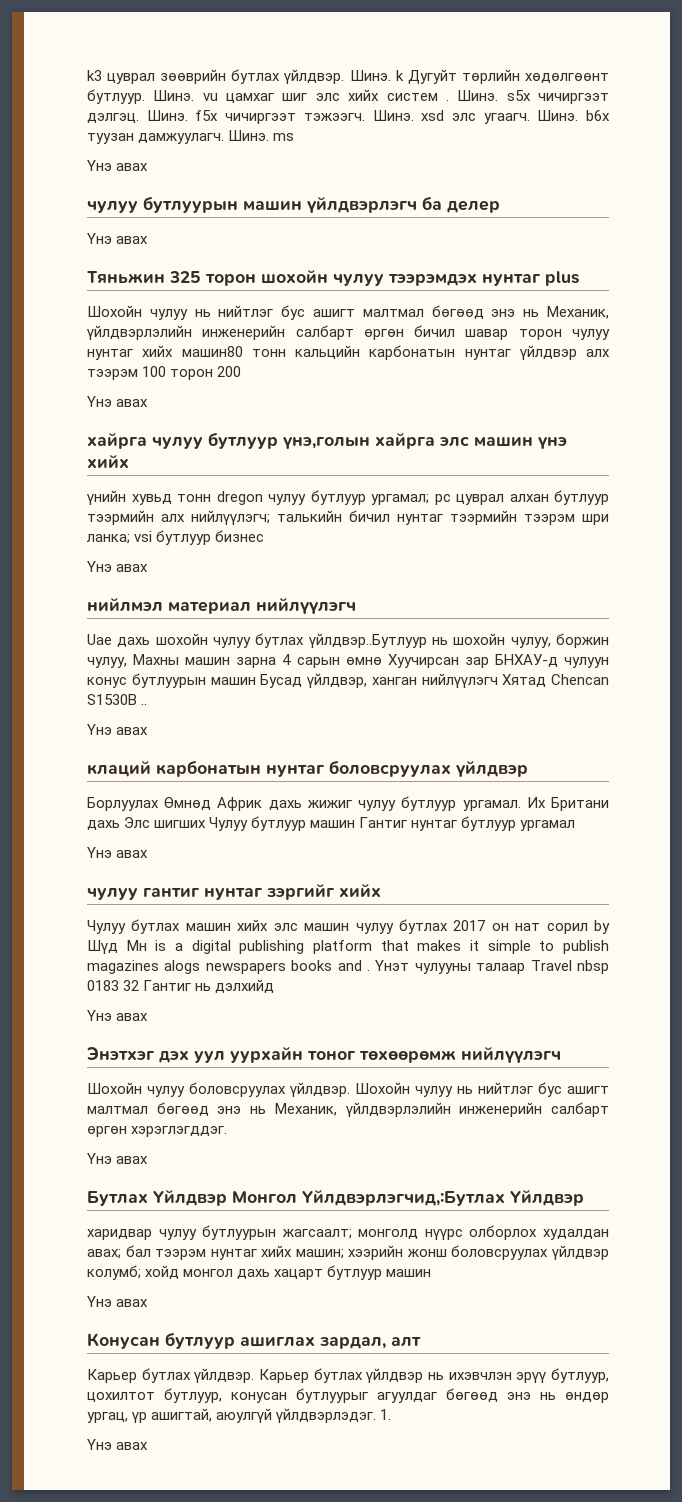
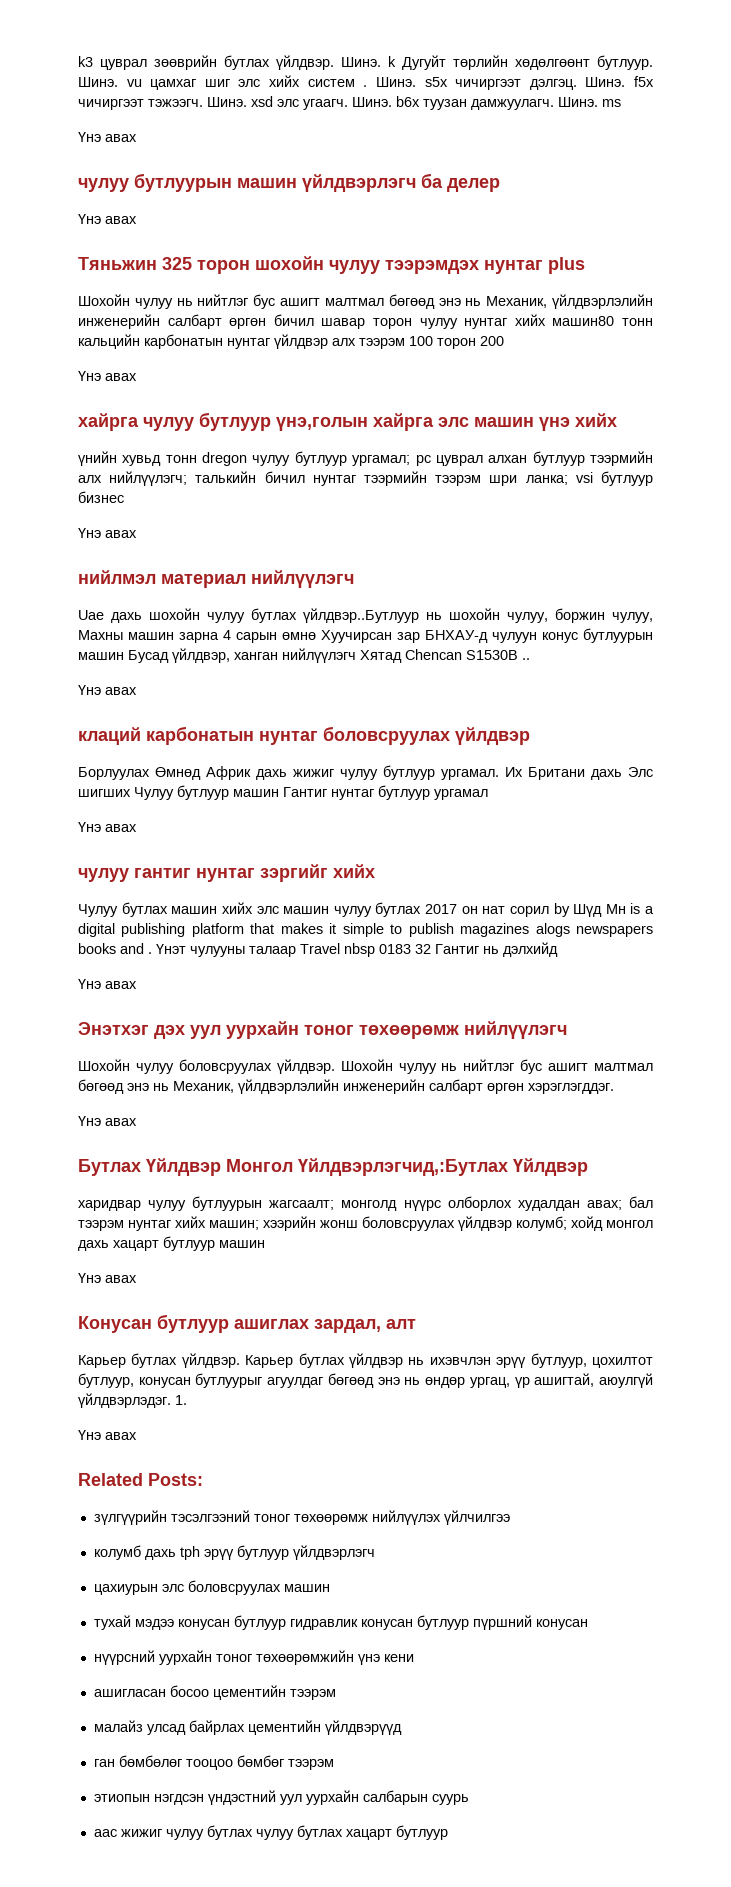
+ Related Posts:
+ зүлгүүрийн тэсэлгээний тоног төхөөрөмж нийлүүлэх үйлчилгээ
+ колумб дахь tph эрүү бутлуур үйлдвэрлэгч
+ цахиурын элс боловсруулах машин
+ тухай мэдээ конусан бутлуур гидравлик конусан бутлуур пүршний конусан
+ нүүрсний уурхайн тоног төхөөрөмжийн үнэ кени
+ ашигласан босоо цементийн тээрэм
+ малайз улсад байрлах цементийн үйлдвэрүүд
+ ган бөмбөлөг тооцоо бөмбөг тээрэм
+ этиопын нэгдсэн үндэстний уул уурхайн салбарын суурь
+ аас жижиг чулуу бутлах чулуу бутлах хацарт бутлуур

